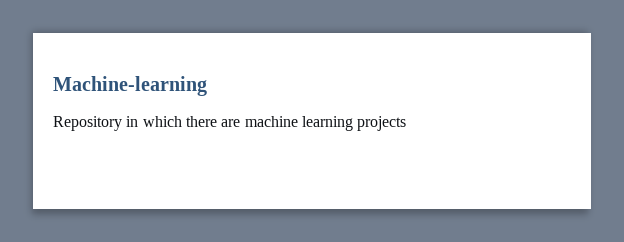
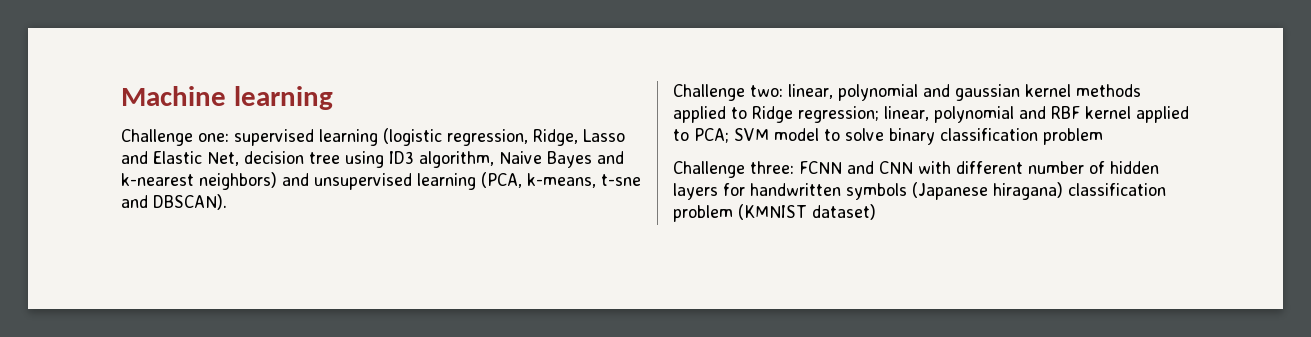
- Machine-learning
- Repository in which there are machine learning projects
+ Machine learning
+ Challenge one: supervised learning (logistic regression, Ridge, Lasso and Elastic Net, decision tree using ID3 algorithm, Naive Bayes and k-nearest neighbors) and unsupervised learning (PCA, k-means, t-sne and DBSCAN).
+ Challenge two: linear, polynomial and gaussian kernel methods applied to Ridge regression; linear, polynomial and RBF kernel applied to PCA; SVM model to solve binary classification problem
+ Challenge three: FCNN and CNN with different number of hidden layers for handwritten symbols (Japanese hiragana) classification problem (KMNIST dataset)

